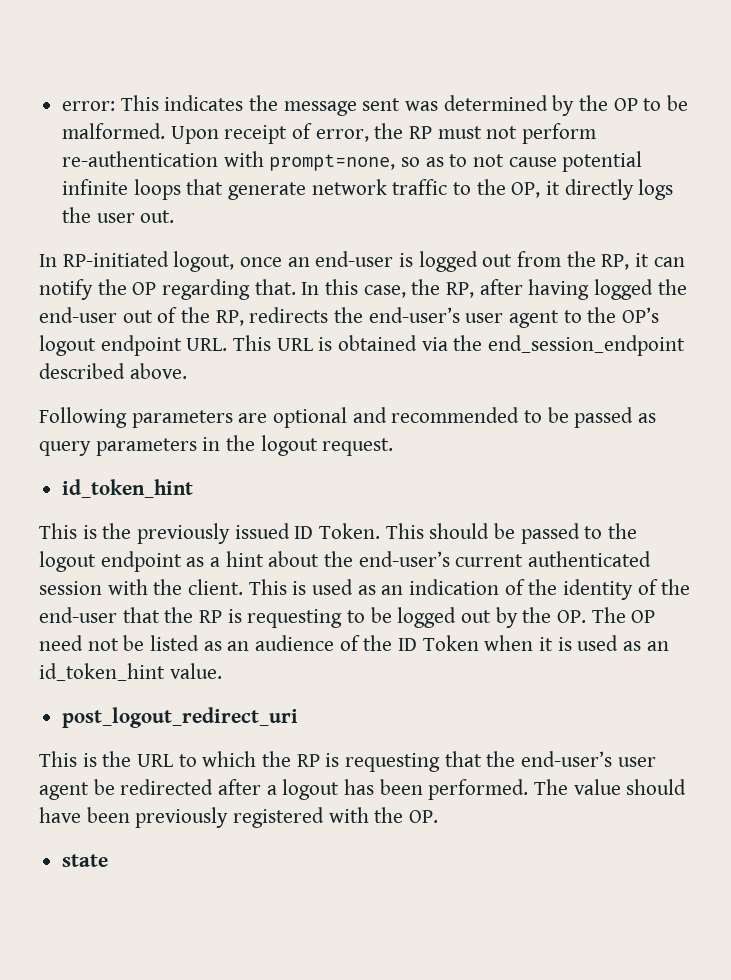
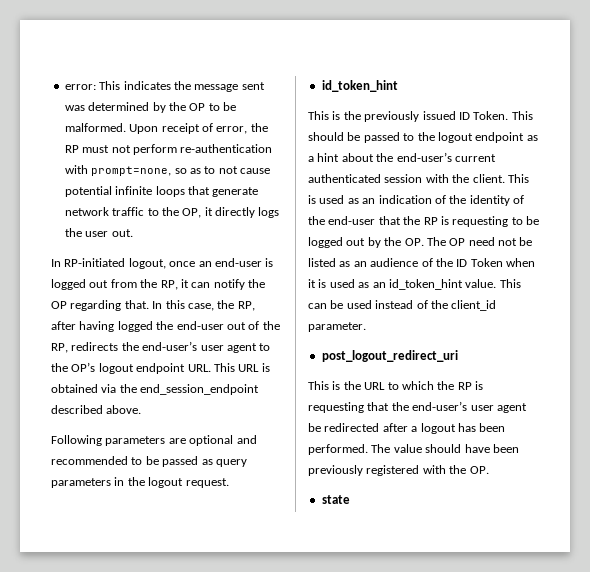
+ This can be used instead of the client_id parameter.

